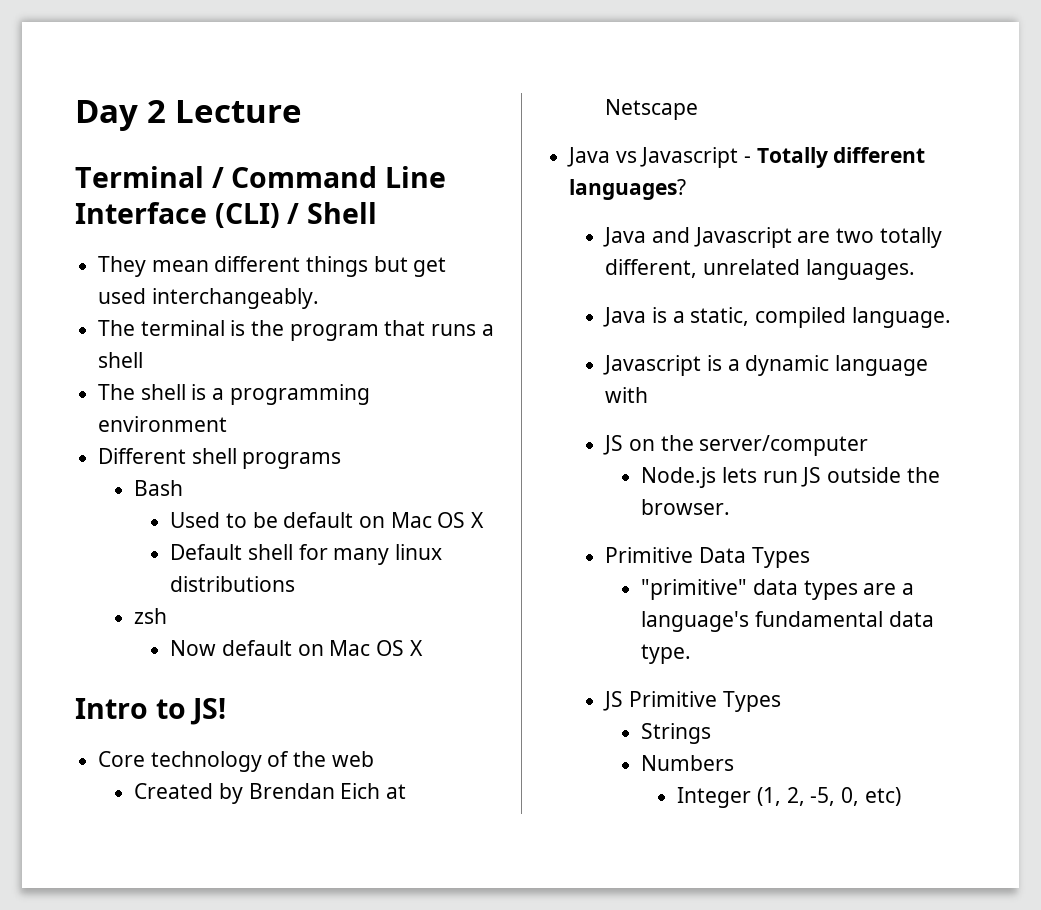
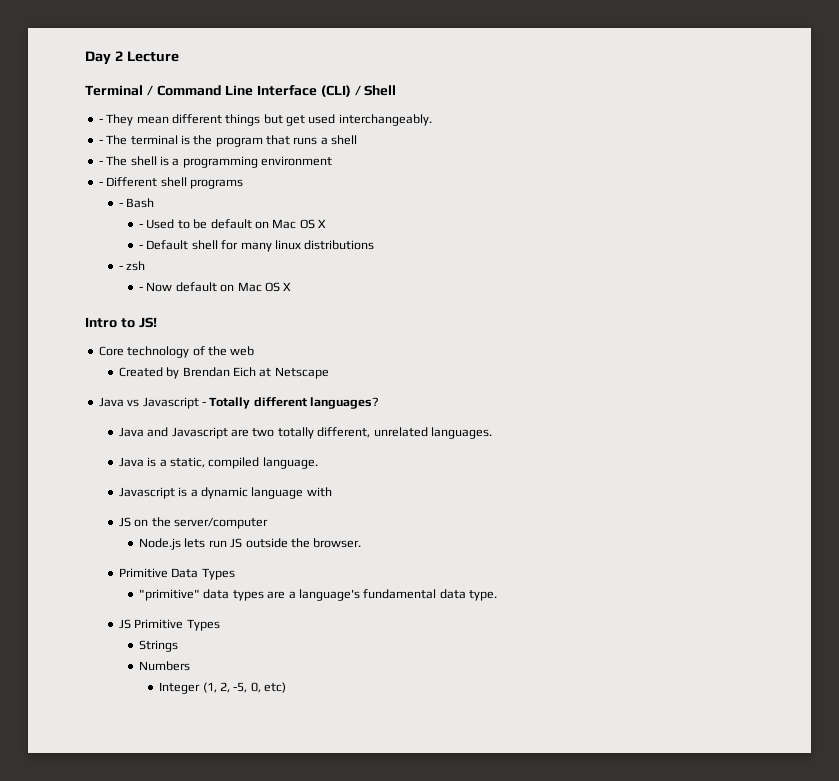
- They mean different things but get used interchangeably.
+ - They mean different things but get used interchangeably.
- The terminal is the program that runs a shell
+ - The terminal is the program that runs a shell
- The shell is a programming environment
+ - The shell is a programming environment
- Different shell programs
+ - Different shell programs
- Bash
+ - Bash
- Used to be default on Mac OS X
+ - Used to be default on Mac OS X
- Default shell for many linux distributions
+ - Default shell for many linux distributions
- zsh
+ - zsh
- Now default on Mac OS X
+ - Now default on Mac OS X

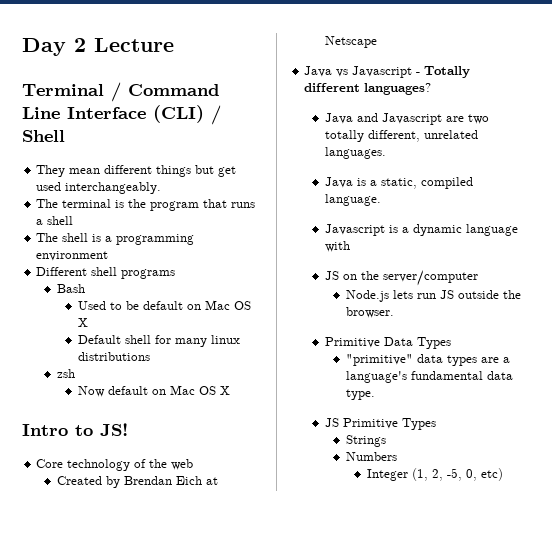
- - They mean different things but get used interchangeably.
+ They mean different things but get used interchangeably.
- - The terminal is the program that runs a shell
+ The terminal is the program that runs a shell
- - The shell is a programming environment
+ The shell is a programming environment
- - Different shell programs
+ Different shell programs
- - Bash
+ Bash
- - Used to be default on Mac OS X
+ Used to be default on Mac OS X
- - Default shell for many linux distributions
+ Default shell for many linux distributions
- - zsh
+ zsh
- - Now default on Mac OS X
+ Now default on Mac OS X

